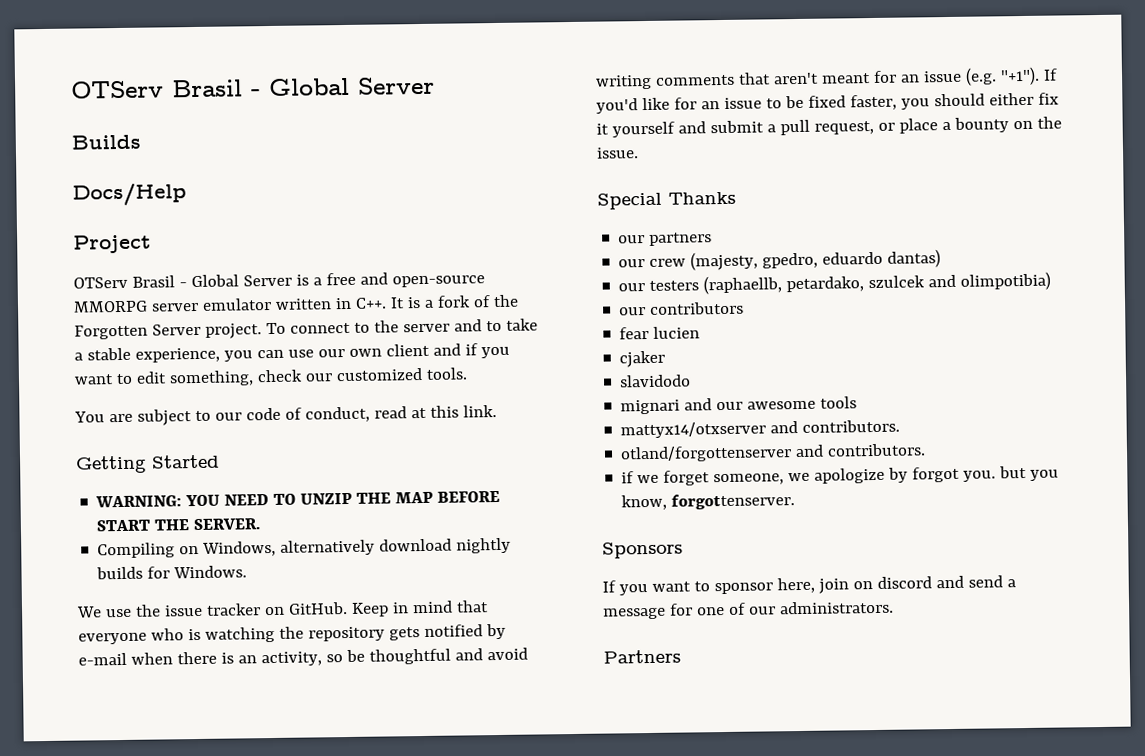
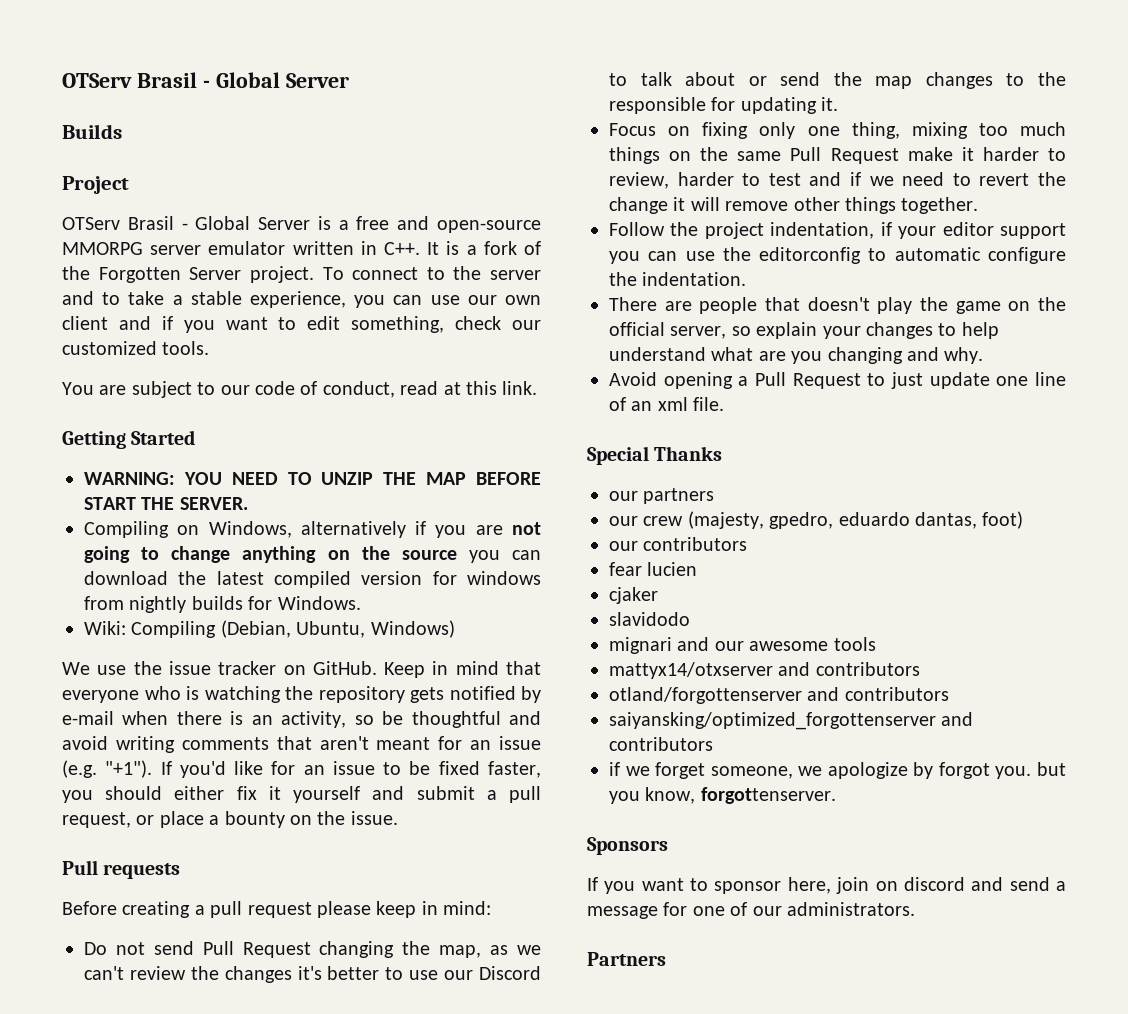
- Docs/Help
- Compiling on Windows, alternatively download nightly builds for Windows.
+ Compiling on Windows, alternatively if you are not going to change anything on the source you can download the latest compiled version for windows from nightly builds for Windows.
+ Wiki: Compiling (Debian, Ubuntu, Windows)
+ Pull requests
+ Before creating a pull request please keep in mind:
+ Do not send Pull Request changing the map, as we can't review the changes it's better to use our Discord to talk about or send the map changes to the responsible for updating it.
+ Focus on fixing only one thing, mixing too much things on the same Pull Request make it harder to review, harder to test and if we need to revert the change it will remove other things together.
+ Follow the project indentation, if your editor support you can use the editorconfig to automatic configure the indentation.
+ There are people that doesn't play the game on the official server, so explain your changes to help understand what are you changing and why.
+ Avoid opening a Pull Request to just update one line of an xml file.
- our crew (majesty, gpedro, eduardo dantas)
- our testers (raphaellb, petardako, szulcek and olimpotibia)
+ our crew (majesty, gpedro, eduardo dantas, foot)
- mattyx14/otxserver and contributors.
+ mattyx14/otxserver and contributors
- otland/forgottenserver and contributors.
+ otland/forgottenserver and contributors
+ saiyansking/optimized_forgottenserver and contributors

